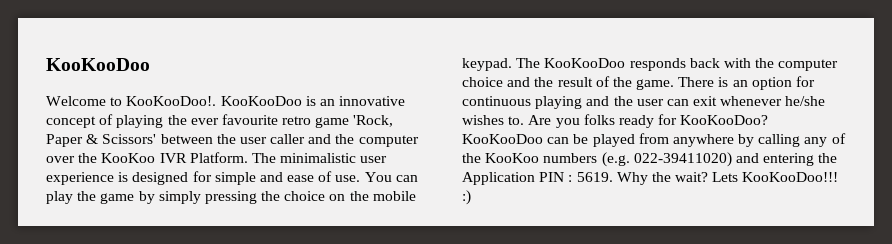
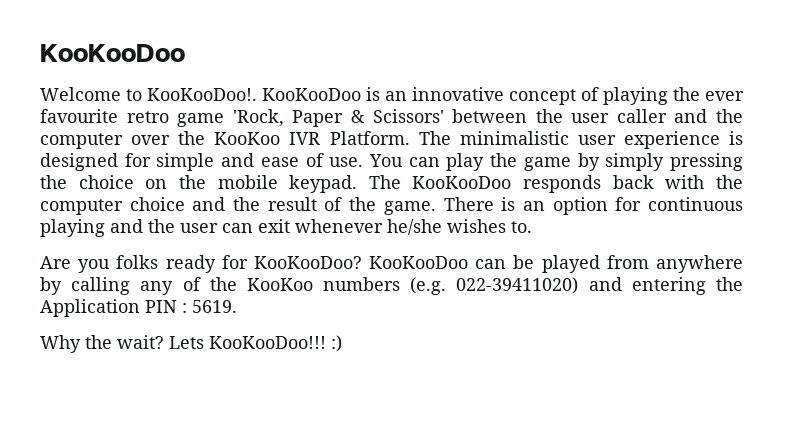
- There is an option for continuous playing and the user can exit whenever he/she wishes to. Are you folks ready for KooKooDoo?
+ There is an option for continuous playing and the user can exit whenever he/she wishes to.
+ Are you folks ready for KooKooDoo?
- KooKooDoo can be played from anywhere by calling any of the KooKoo numbers (e.g. 022-39411020) and entering the Application PIN : 5619. Why the wait?
+ KooKooDoo can be played from anywhere by calling any of the KooKoo numbers (e.g. 022-39411020) and entering the Application PIN : 5619.
+ Why the wait?

